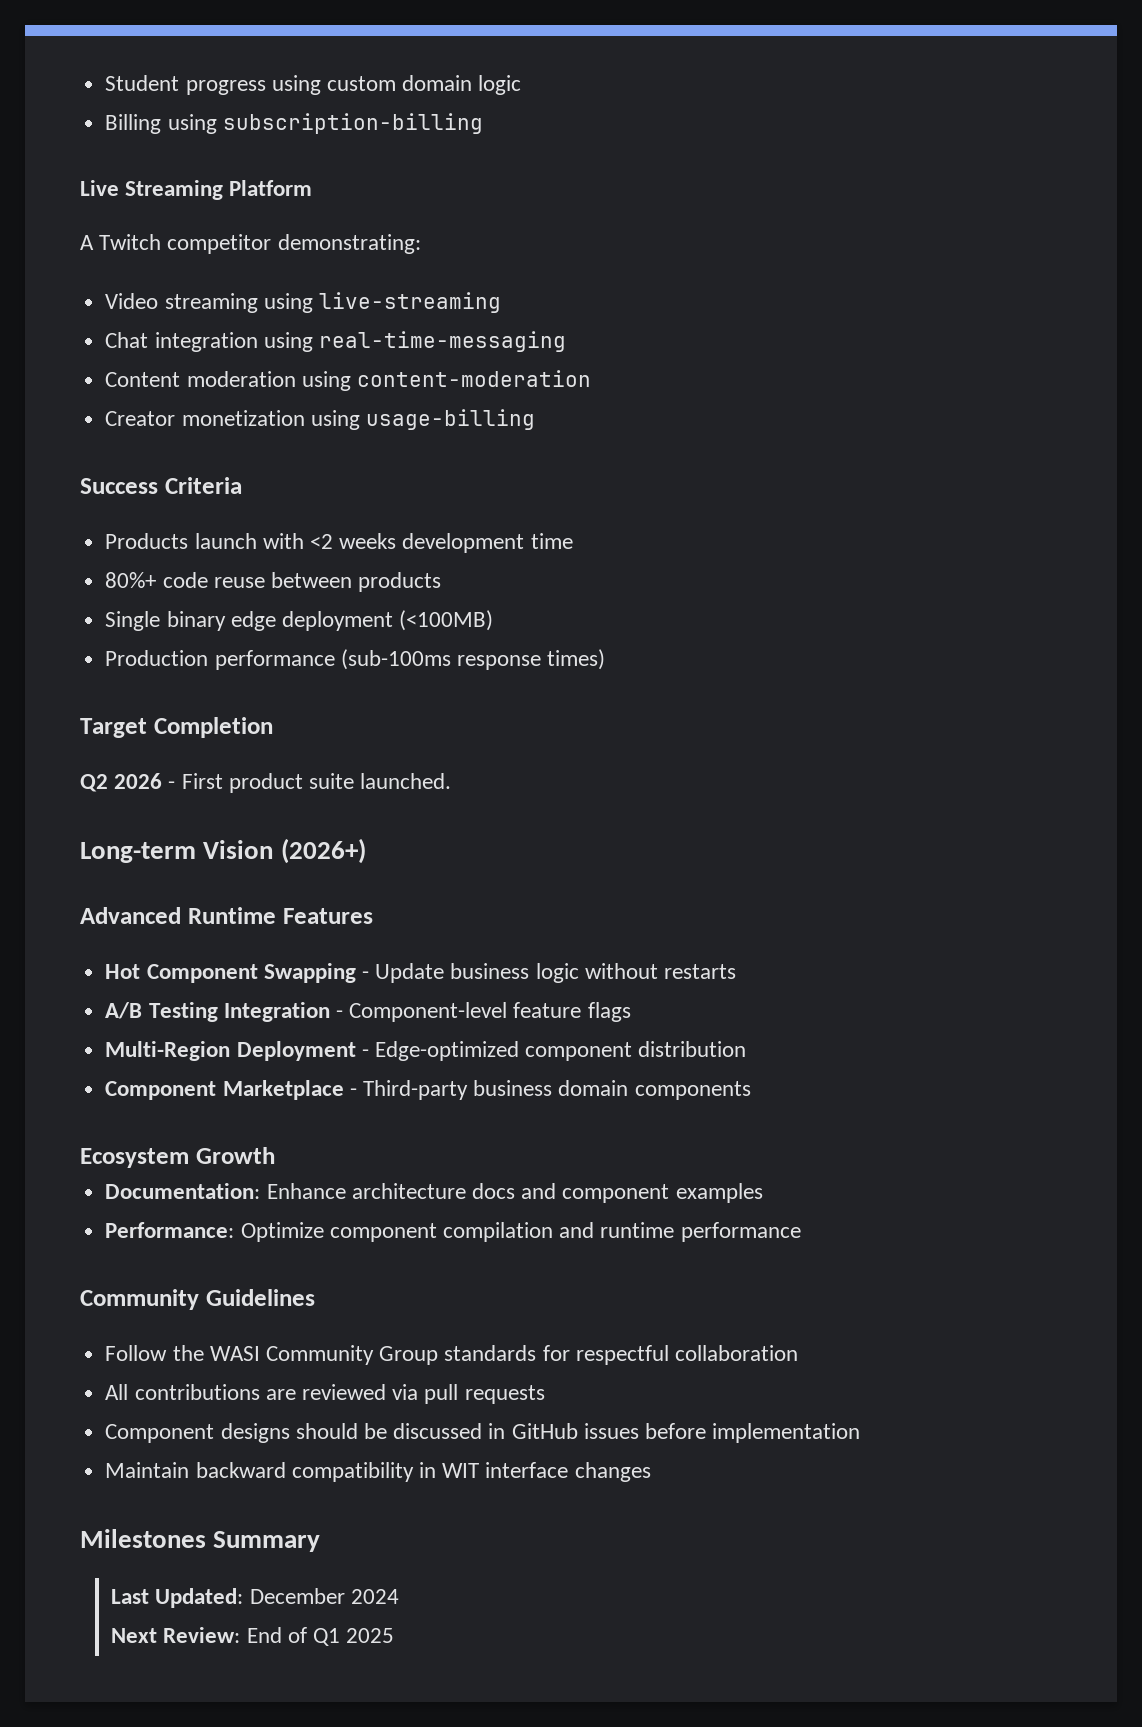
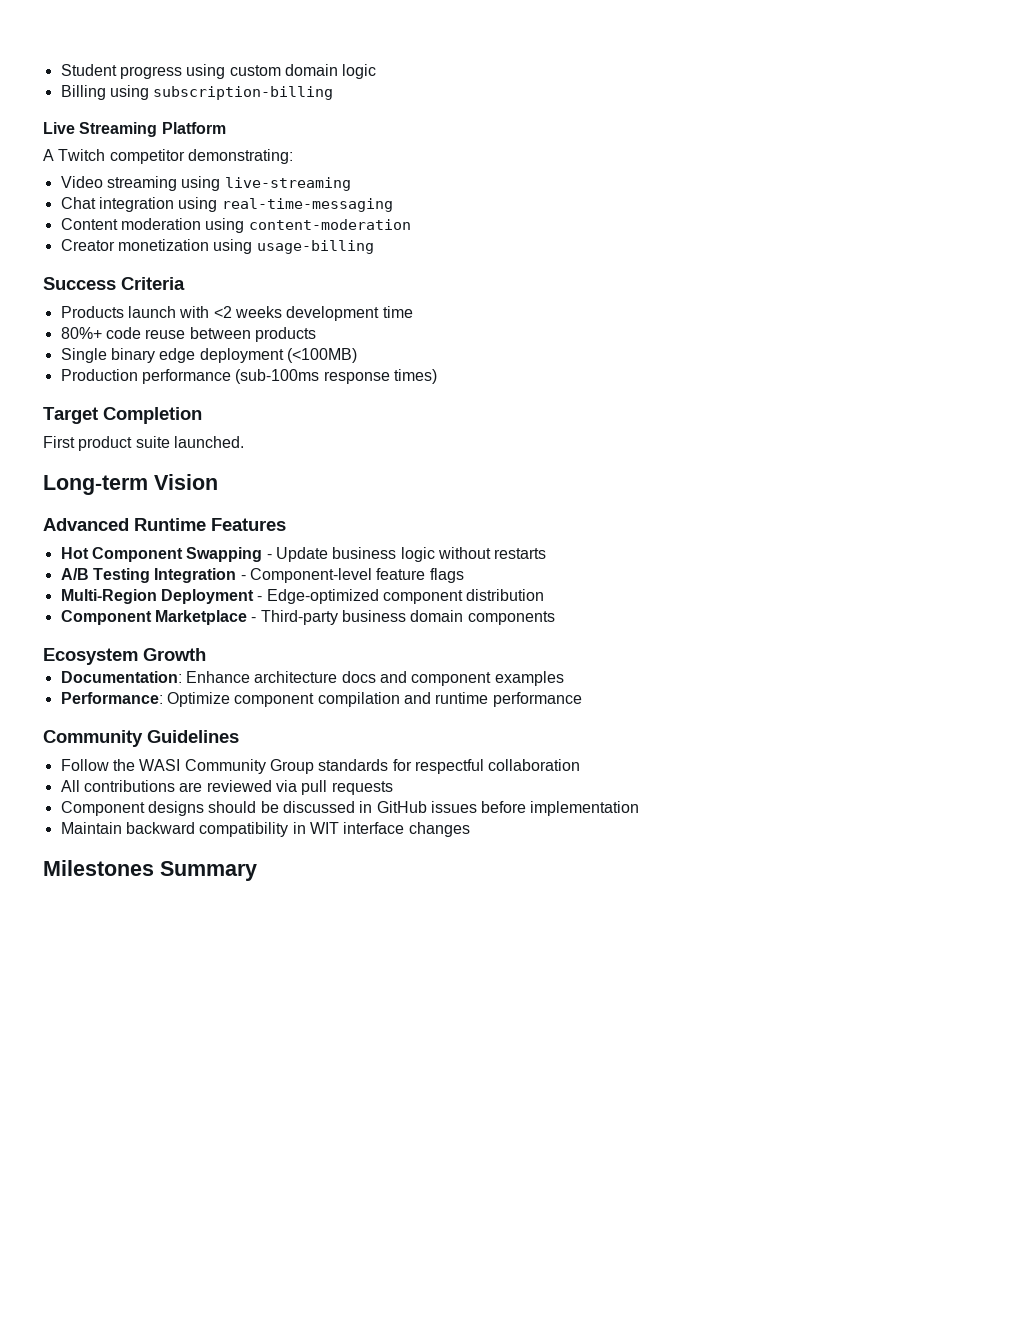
- Q2 2026 - First product suite launched.
+ First product suite launched.
- Long-term Vision (2026+)
+ Long-term Vision
- Last Updated: December 2024
- Next Review: End of Q1 2025

